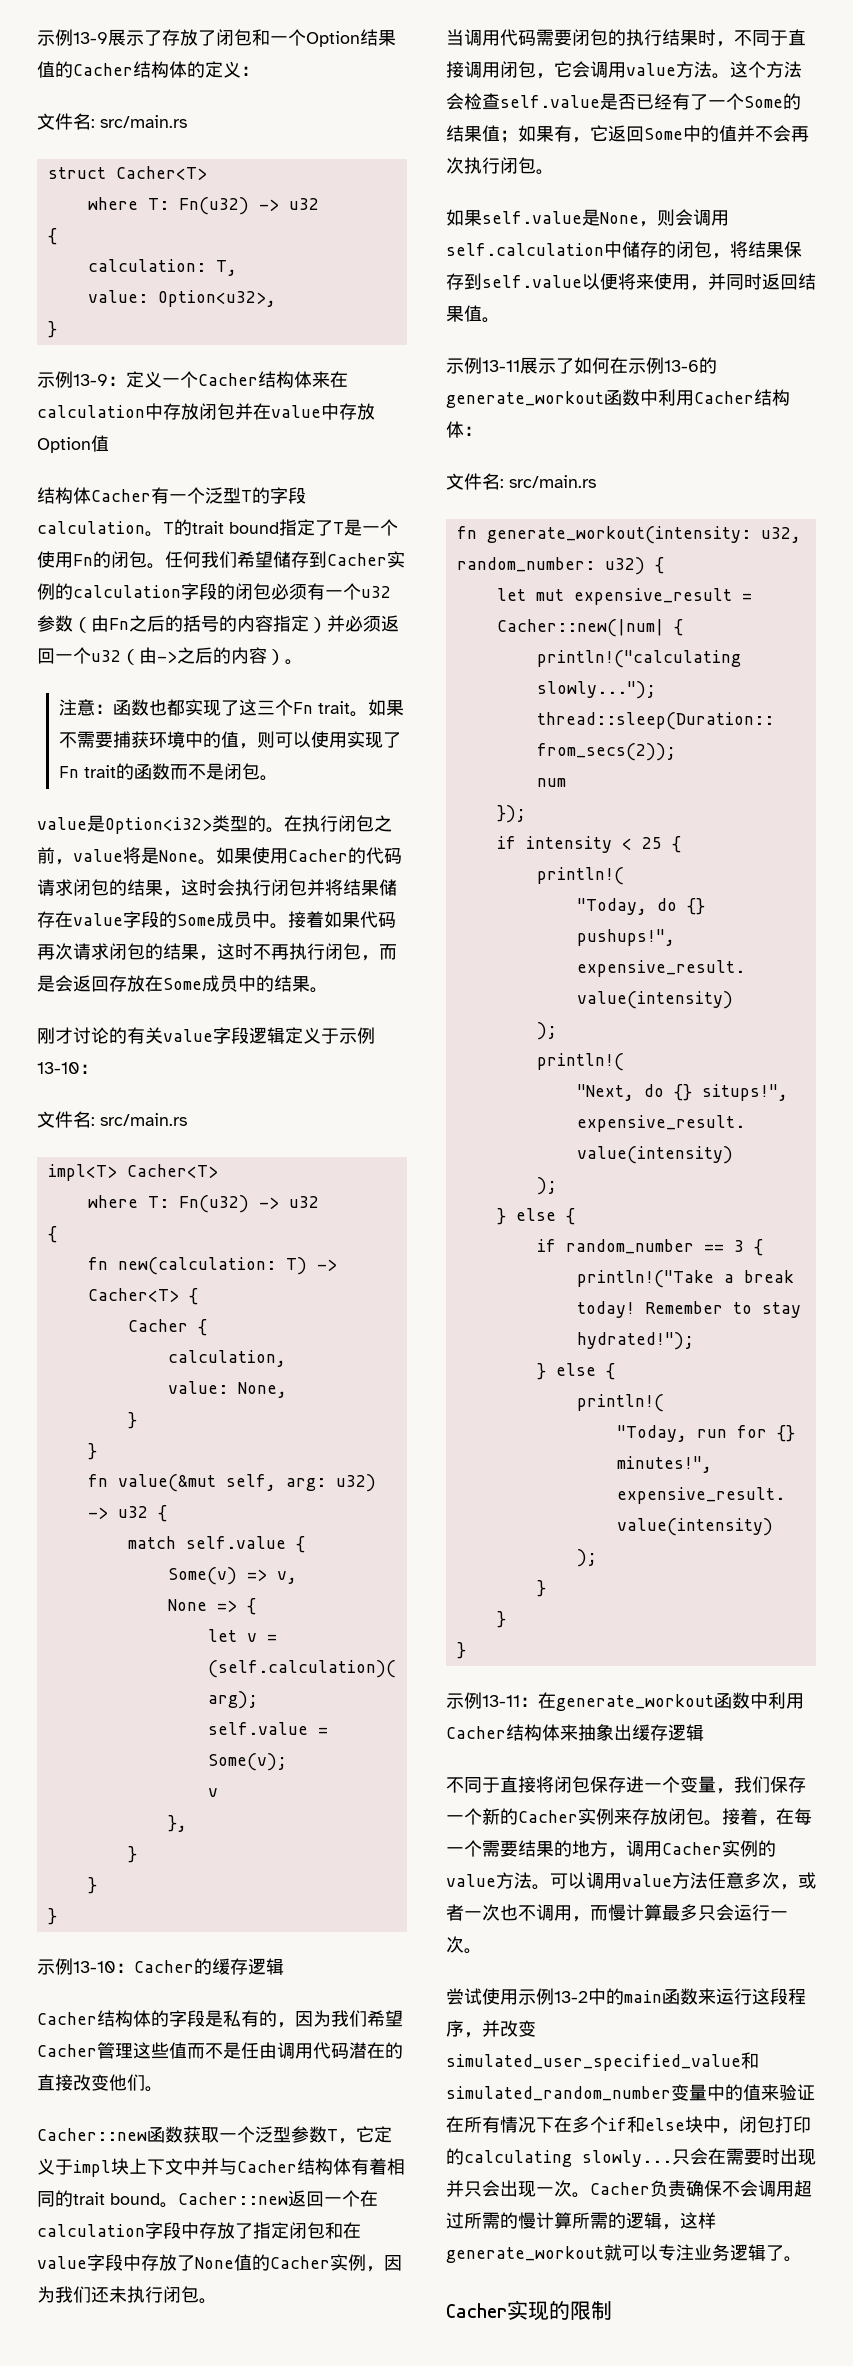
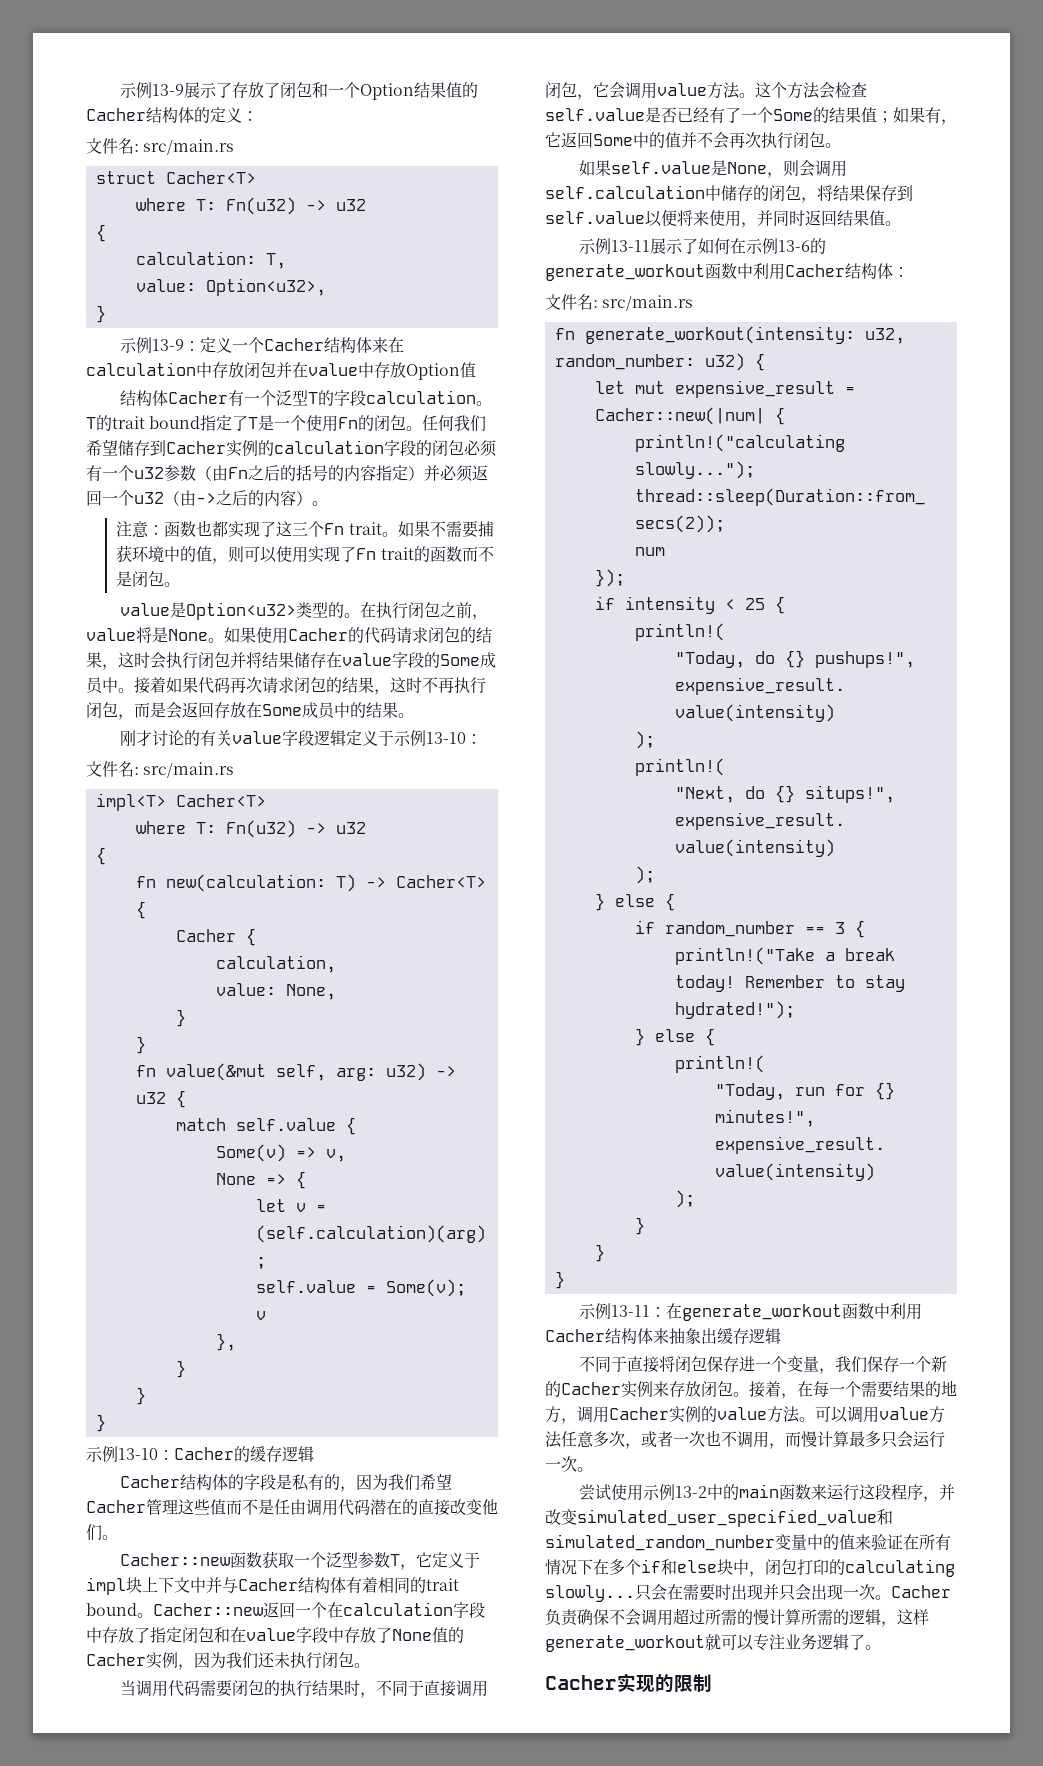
- value是Option<i32>类型的。
+ value是Option<u32>类型的。

